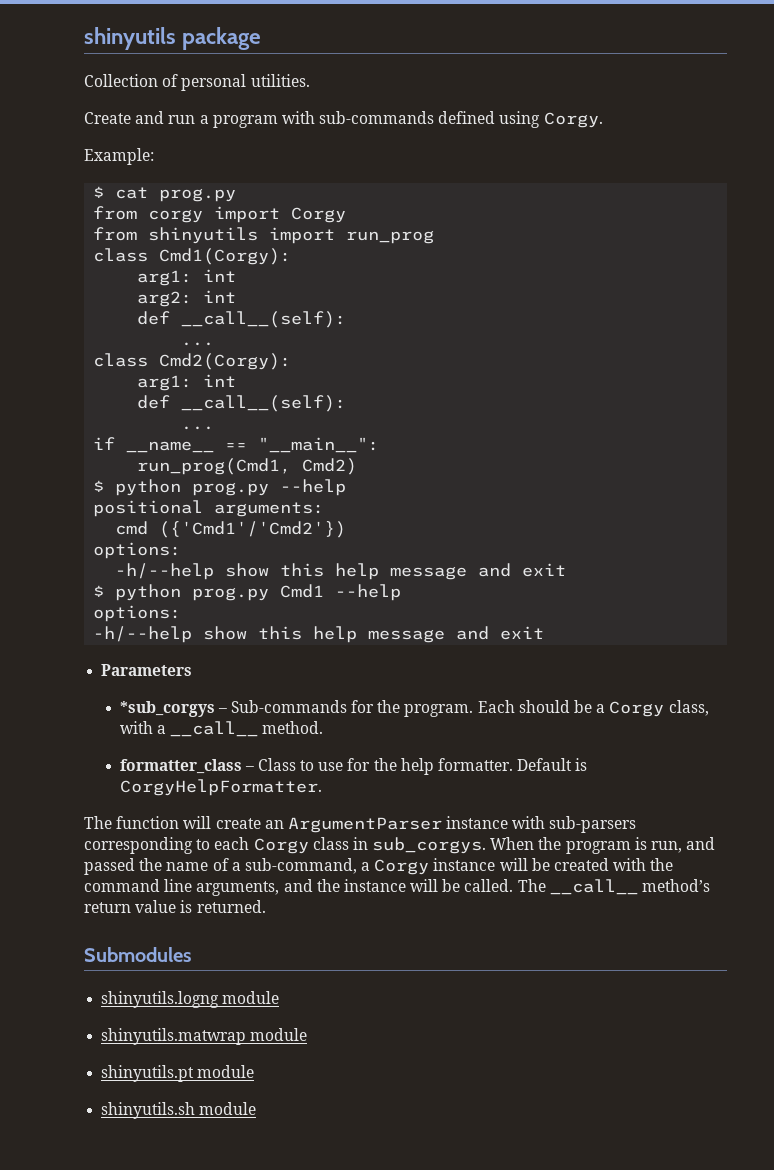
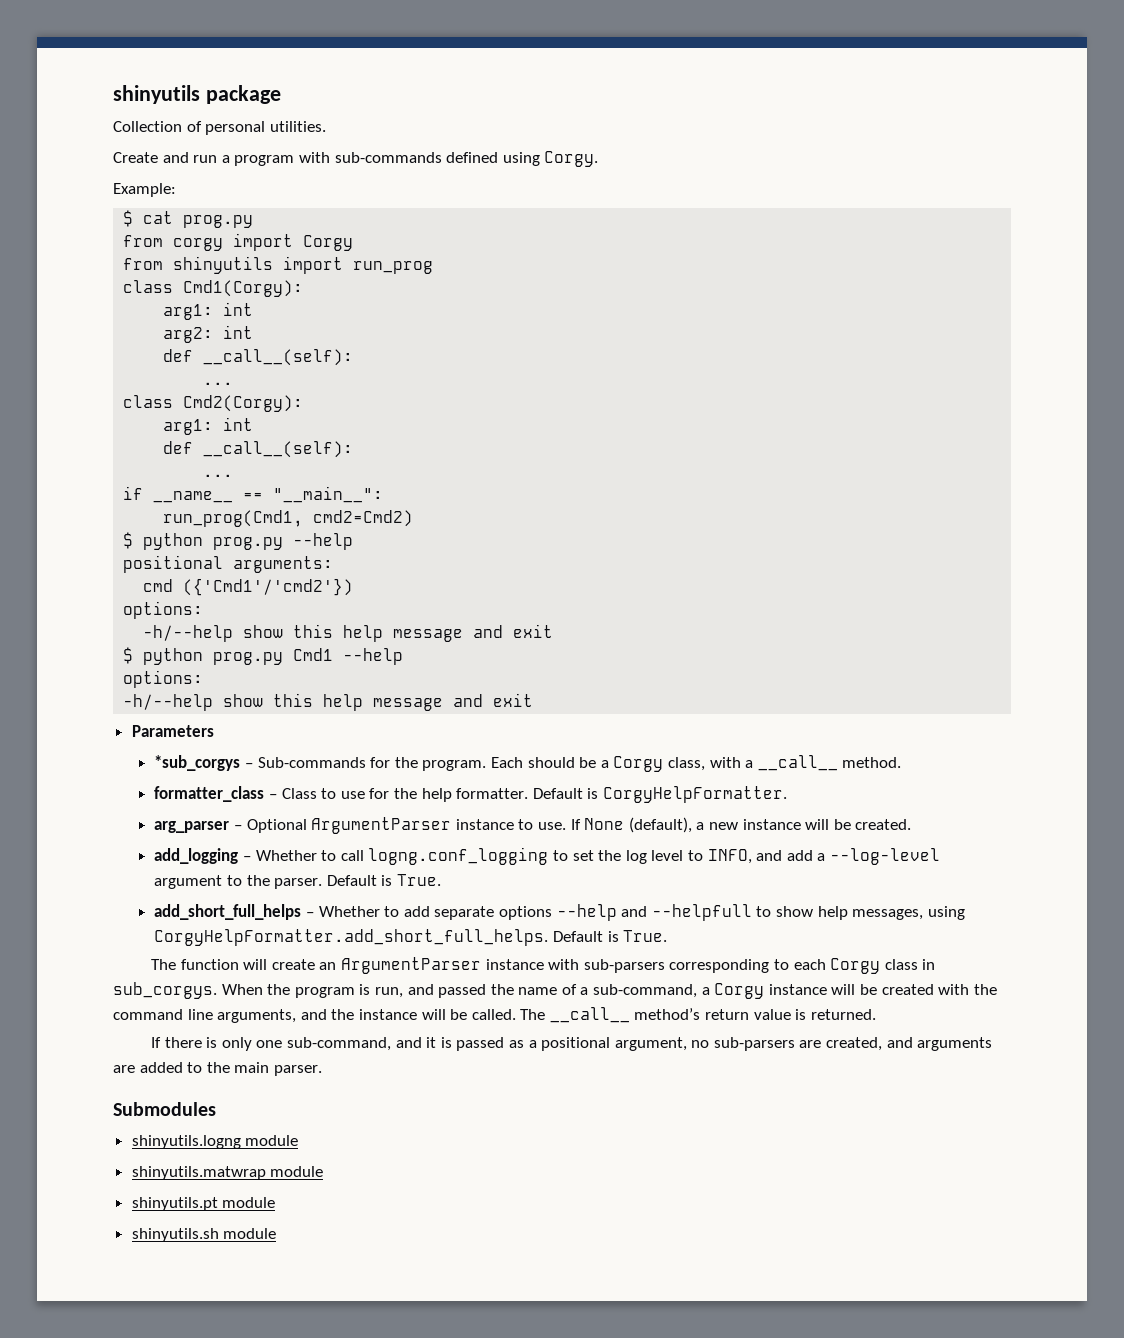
- run_prog(Cmd1, Cmd2)
+ run_prog(Cmd1, cmd2=Cmd2)
- cmd ({'Cmd1'/'Cmd2'})
+ cmd ({'Cmd1'/'cmd2'})
+ arg_parser – Optional ArgumentParser instance to use. If None (default), a new instance will be created.
+ add_logging – Whether to call logng.conf_logging to set the log level to INFO, and add a --log-level argument to the parser. Default is True.
+ add_short_full_helps – Whether to add separate options --help and --helpfull to show help messages, using CorgyHelpFormatter.add_short_full_helps. Default is True.
+ If there is only one sub-command, and it is passed as a positional argument, no sub-parsers are created, and arguments are added to the main parser.

